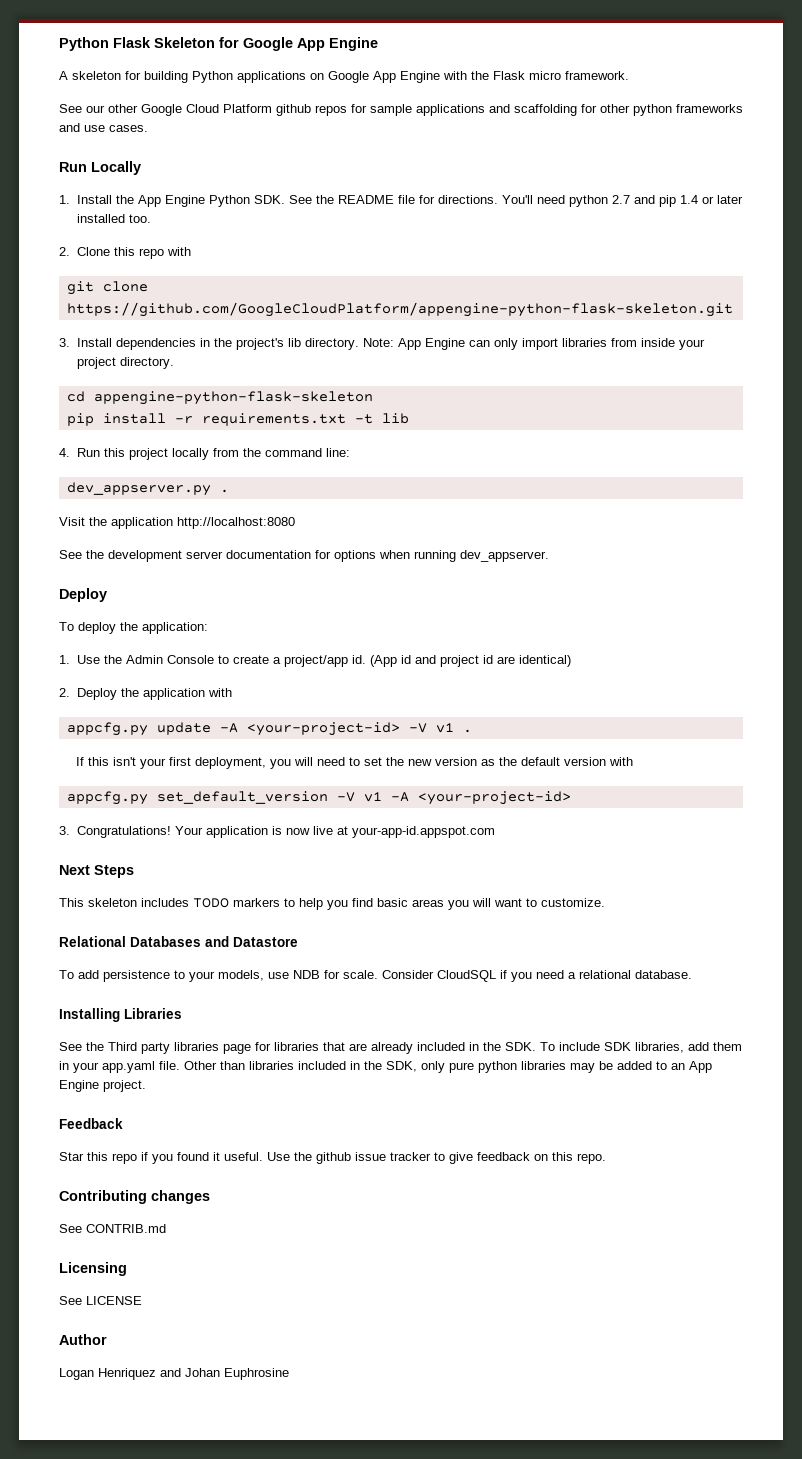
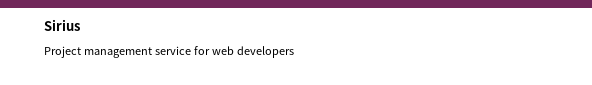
- Python Flask Skeleton for Google App Engine
- A skeleton for building Python applications on Google App Engine with the Flask micro framework.
- See our other Google Cloud Platform github repos for sample applications and scaffolding for other python frameworks and use cases.
- Run Locally
- 1. Install the App Engine Python SDK. See the README file for directions. You'll need python 2.7 and pip 1.4 or later installed too.
- 2. Clone this repo with
- git clone https://github.com/GoogleCloudPlatform/appengine-python-flask-skeleton.git
- 3. Install dependencies in the project's lib directory. Note: App Engine can only import libraries from inside your project directory.
- cd appengine-python-flask-skeleton
- pip install -r requirements.txt -t lib
- 4. Run this project locally from the command line:
- dev_appserver.py .
- Visit the application http://localhost:8080
- See the development server documentation for options when running dev_appserver.
- Deploy
- To deploy the application:
- 1. Use the Admin Console to create a project/app id. (App id and project id are identical)
- 2. Deploy the application with
- appcfg.py update -A <your-project-id> -V v1 .
- If this isn't your first deployment, you will need to set the new version as the default version with
- appcfg.py set_default_version -V v1 -A <your-project-id>
- 3. Congratulations! Your application is now live at your-app-id.appspot.com
- Next Steps
- This skeleton includes TODO markers to help you find basic areas you will want to customize.
- Relational Databases and Datastore
- To add persistence to your models, use NDB for scale. Consider CloudSQL if you need a relational database.
- Installing Libraries
- See the Third party libraries page for libraries that are already included in the SDK. To include SDK libraries, add them in your app.yaml file. Other than libraries included in the SDK, only pure python libraries may be added to an App Engine project.
- Feedback
- Star this repo if you found it useful. Use the github issue tracker to give feedback on this repo.
- Contributing changes
- See CONTRIB.md
- Licensing
- See LICENSE
- Author
- Logan Henriquez and Johan Euphrosine
+ Sirius
+ Project management service for web developers

